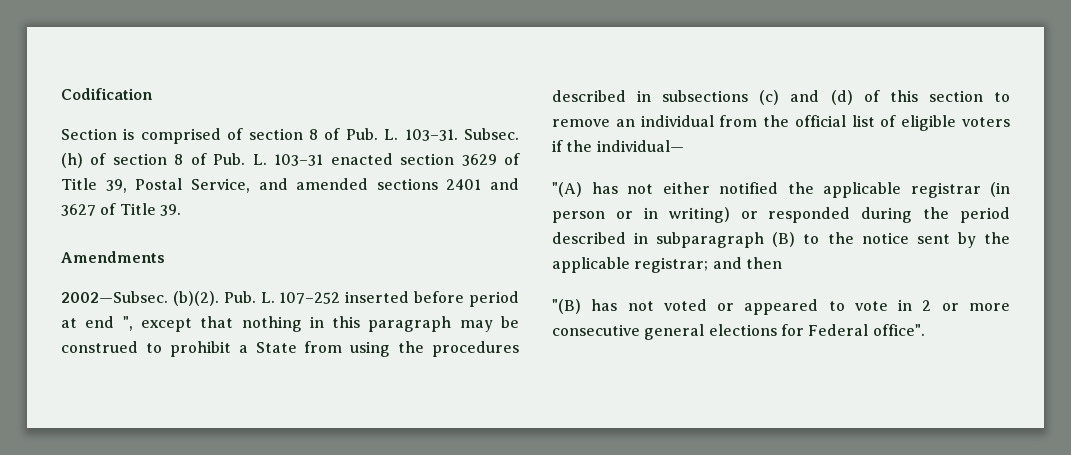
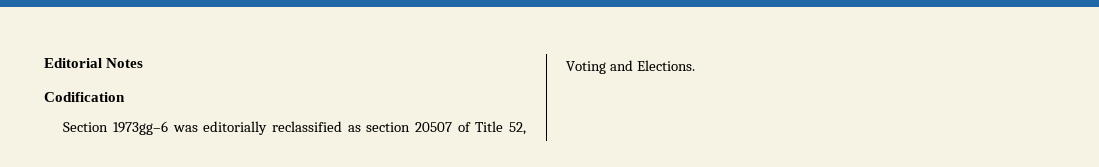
+ Editorial Notes
- Section is comprised of section 8 of Pub. L. 103–31. Subsec. (h) of section 8 of Pub. L. 103–31 enacted section 3629 of Title 39, Postal Service, and amended sections 2401 and 3627 of Title 39.
- Amendments
- 2002—Subsec. (b)(2). Pub. L. 107–252 inserted before period at end ", except that nothing in this paragraph may be construed to prohibit a State from using the procedures described in subsections (c) and (d) of this section to remove an individual from the official list of eligible voters if the individual—
- "(A) has not either notified the applicable registrar (in person or in writing) or responded during the period described in subparagraph (B) to the notice sent by the applicable registrar; and then
- "(B) has not voted or appeared to vote in 2 or more consecutive general elections for Federal office".
+ Section 1973gg–6 was editorially reclassified as section 20507 of Title 52, Voting and Elections.

